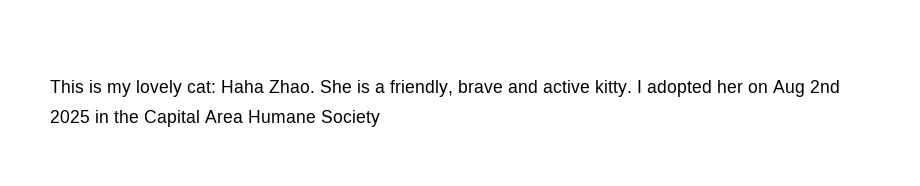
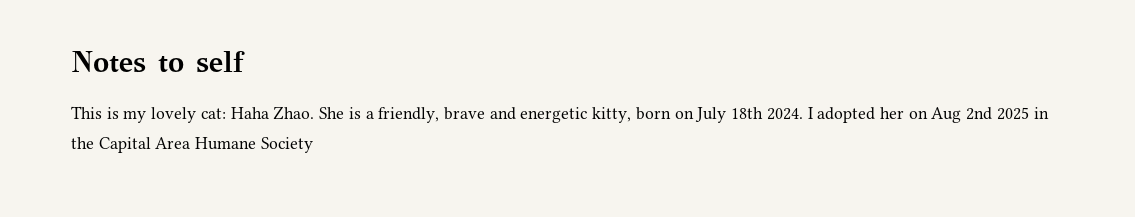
+ Notes to self
- She is a friendly, brave and active kitty.
+ She is a friendly, brave and energetic kitty, born on July 18th 2024.

